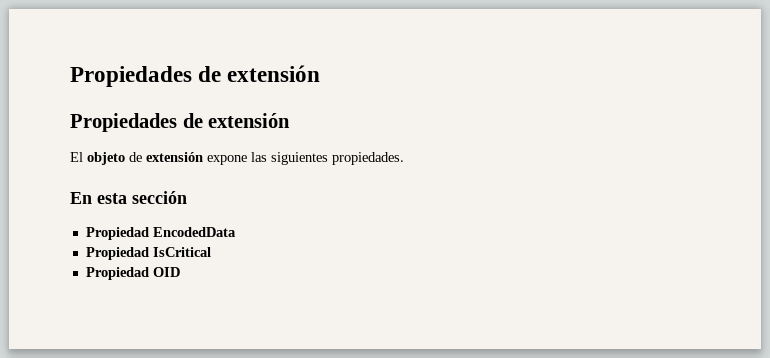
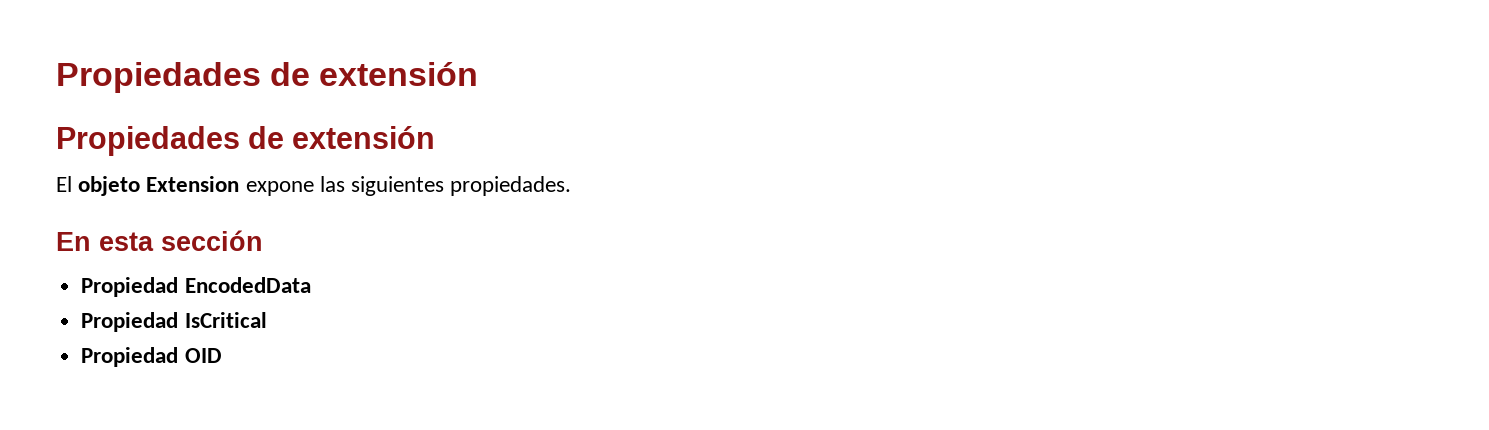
- El objeto de extensión expone las siguientes propiedades.
+ El objeto Extension expone las siguientes propiedades.

